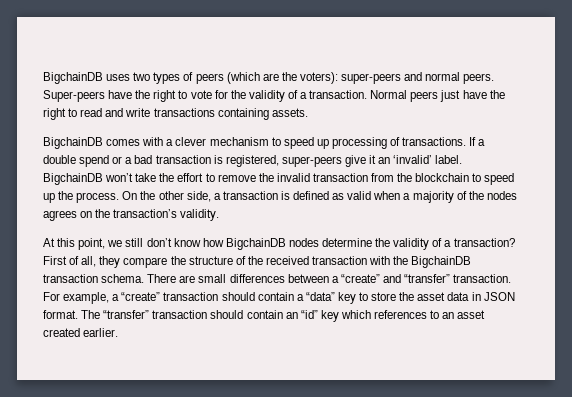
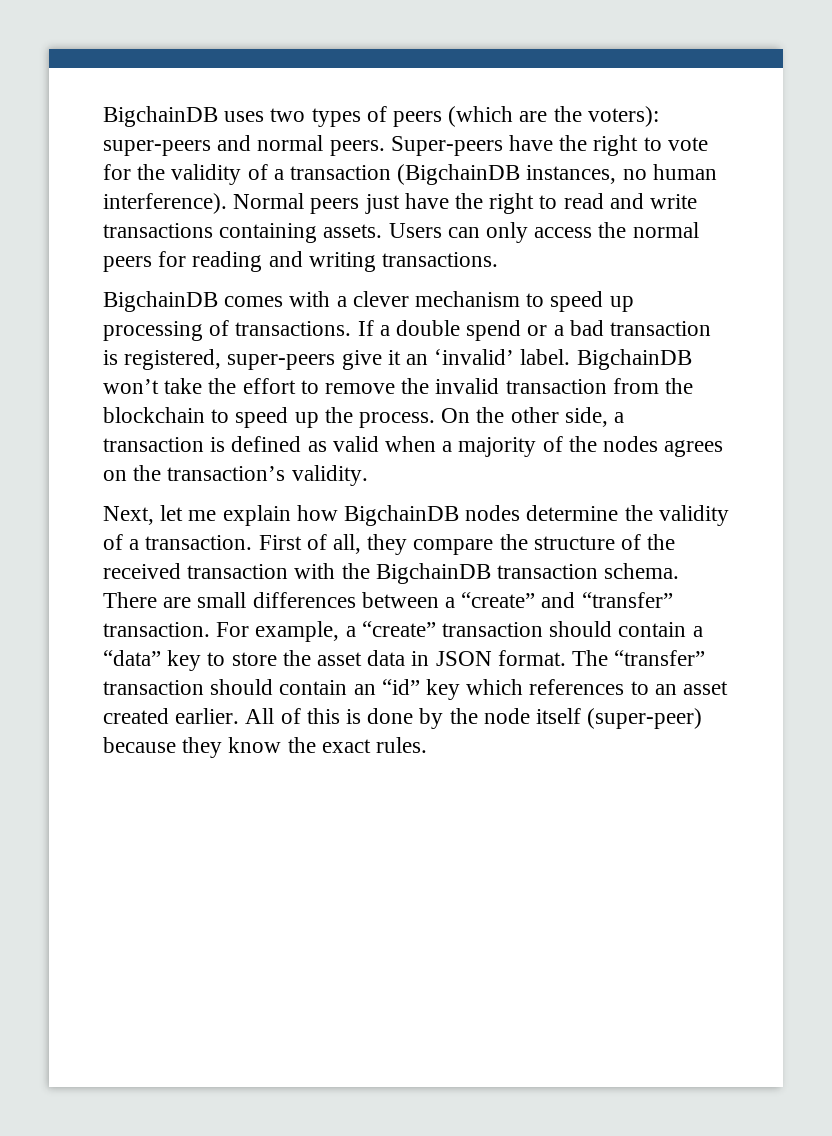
- Super-peers have the right to vote for the validity of a transaction.
+ Super-peers have the right to vote for the validity of a transaction (BigchainDB instances, no human interference).
+ Users can only access the normal peers for reading and writing transactions.
- At this point, we still don’t know how BigchainDB nodes determine the validity of a transaction?
+ Next, let me explain how BigchainDB nodes determine the validity of a transaction.
+ All of this is done by the node itself (super-peer) because they know the exact rules.

